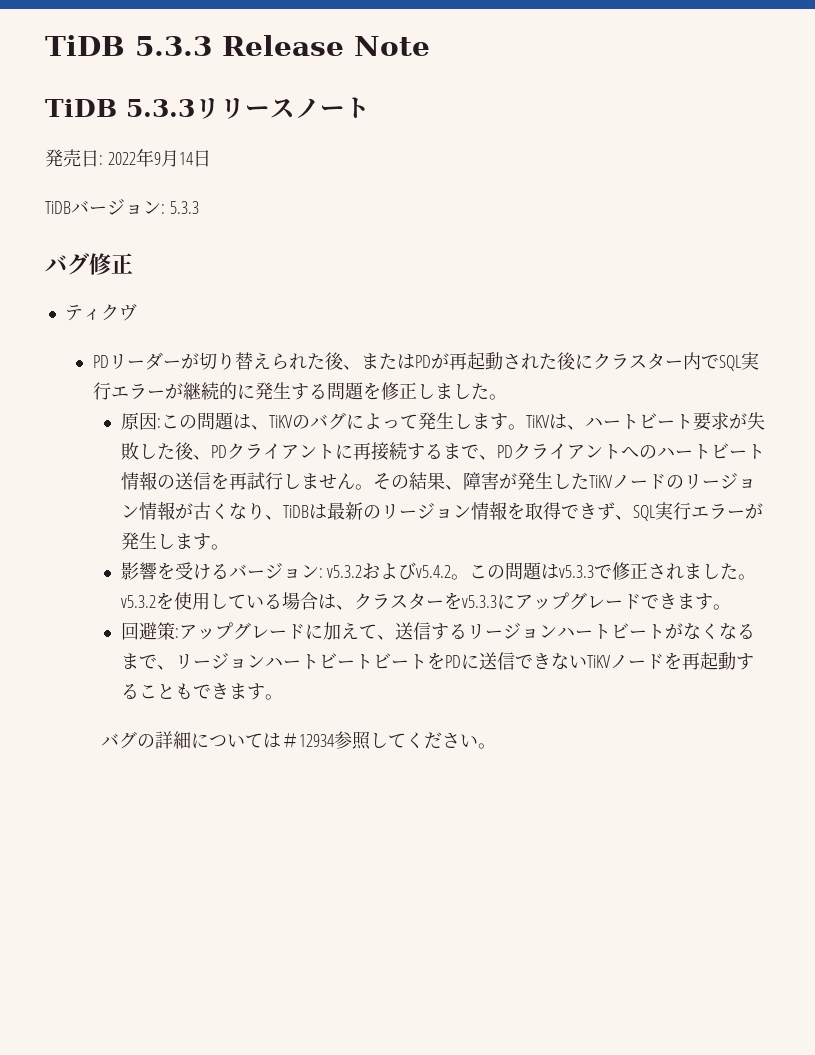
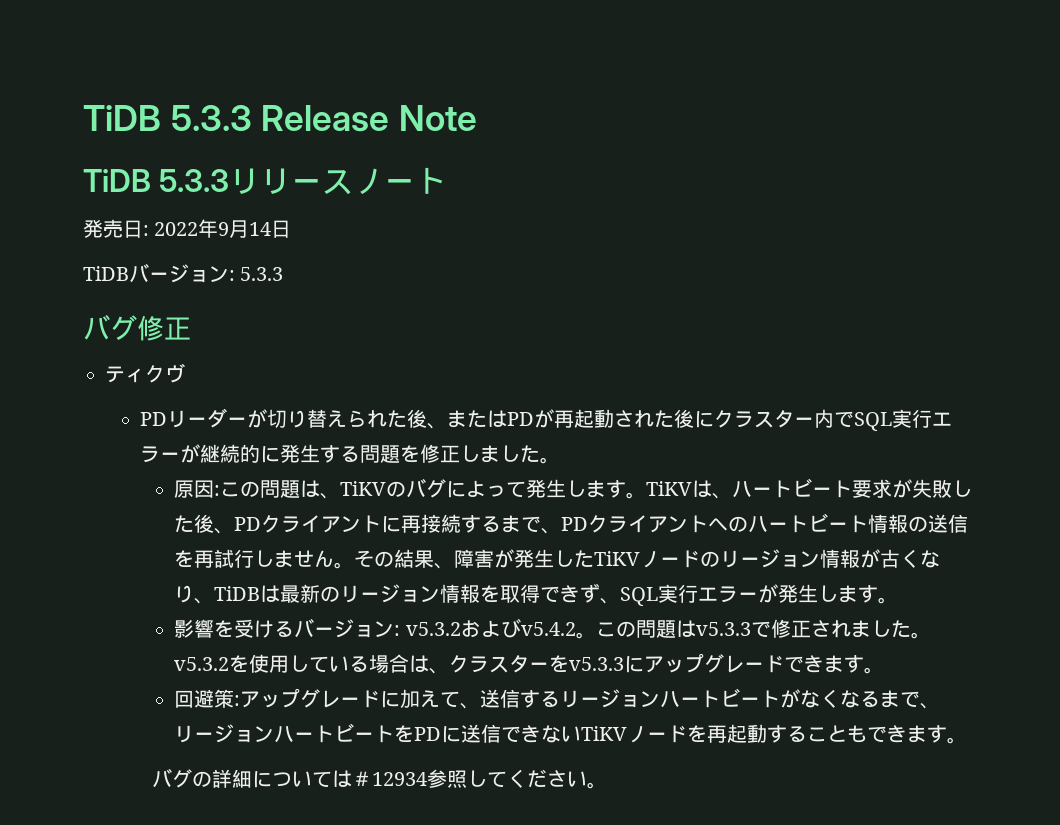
- 回避策:アップグレードに加えて、送信するリージョンハートビートがなくなるまで、リージョンハートビートビートをPDに送信できないTiKVノードを再起動することもできます。
+ 回避策:アップグレードに加えて、送信するリージョンハートビートがなくなるまで、リージョンハートビートをPDに送信できないTiKVノードを再起動することもできます。

